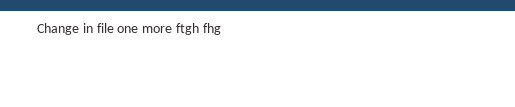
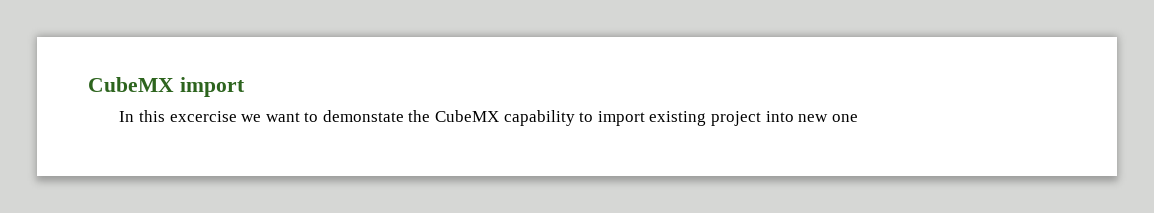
- Change in file one more ftgh fhg
+ CubeMX import
+ In this excercise we want to demonstate the CubeMX capability to import existing project into new one

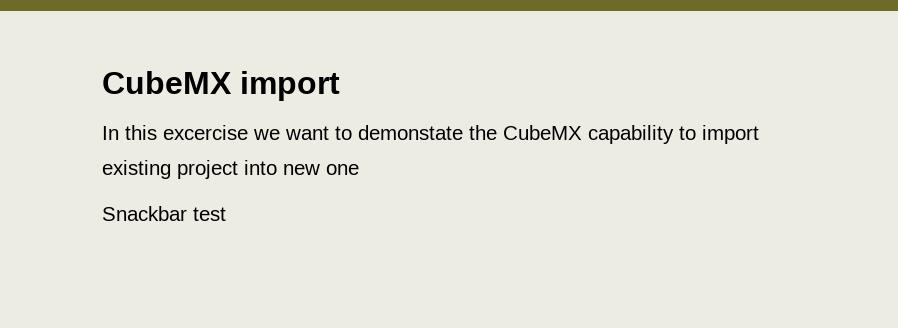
+ Snackbar test

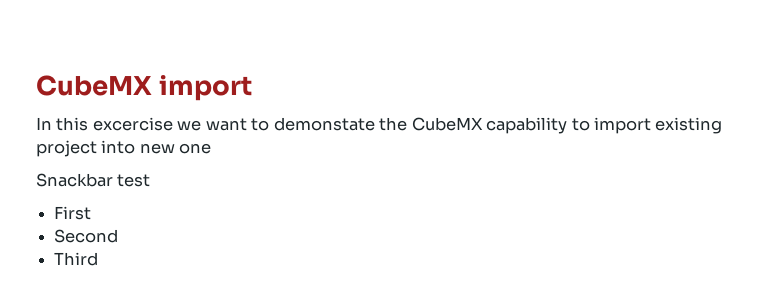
+ First
+ Second
+ Third

